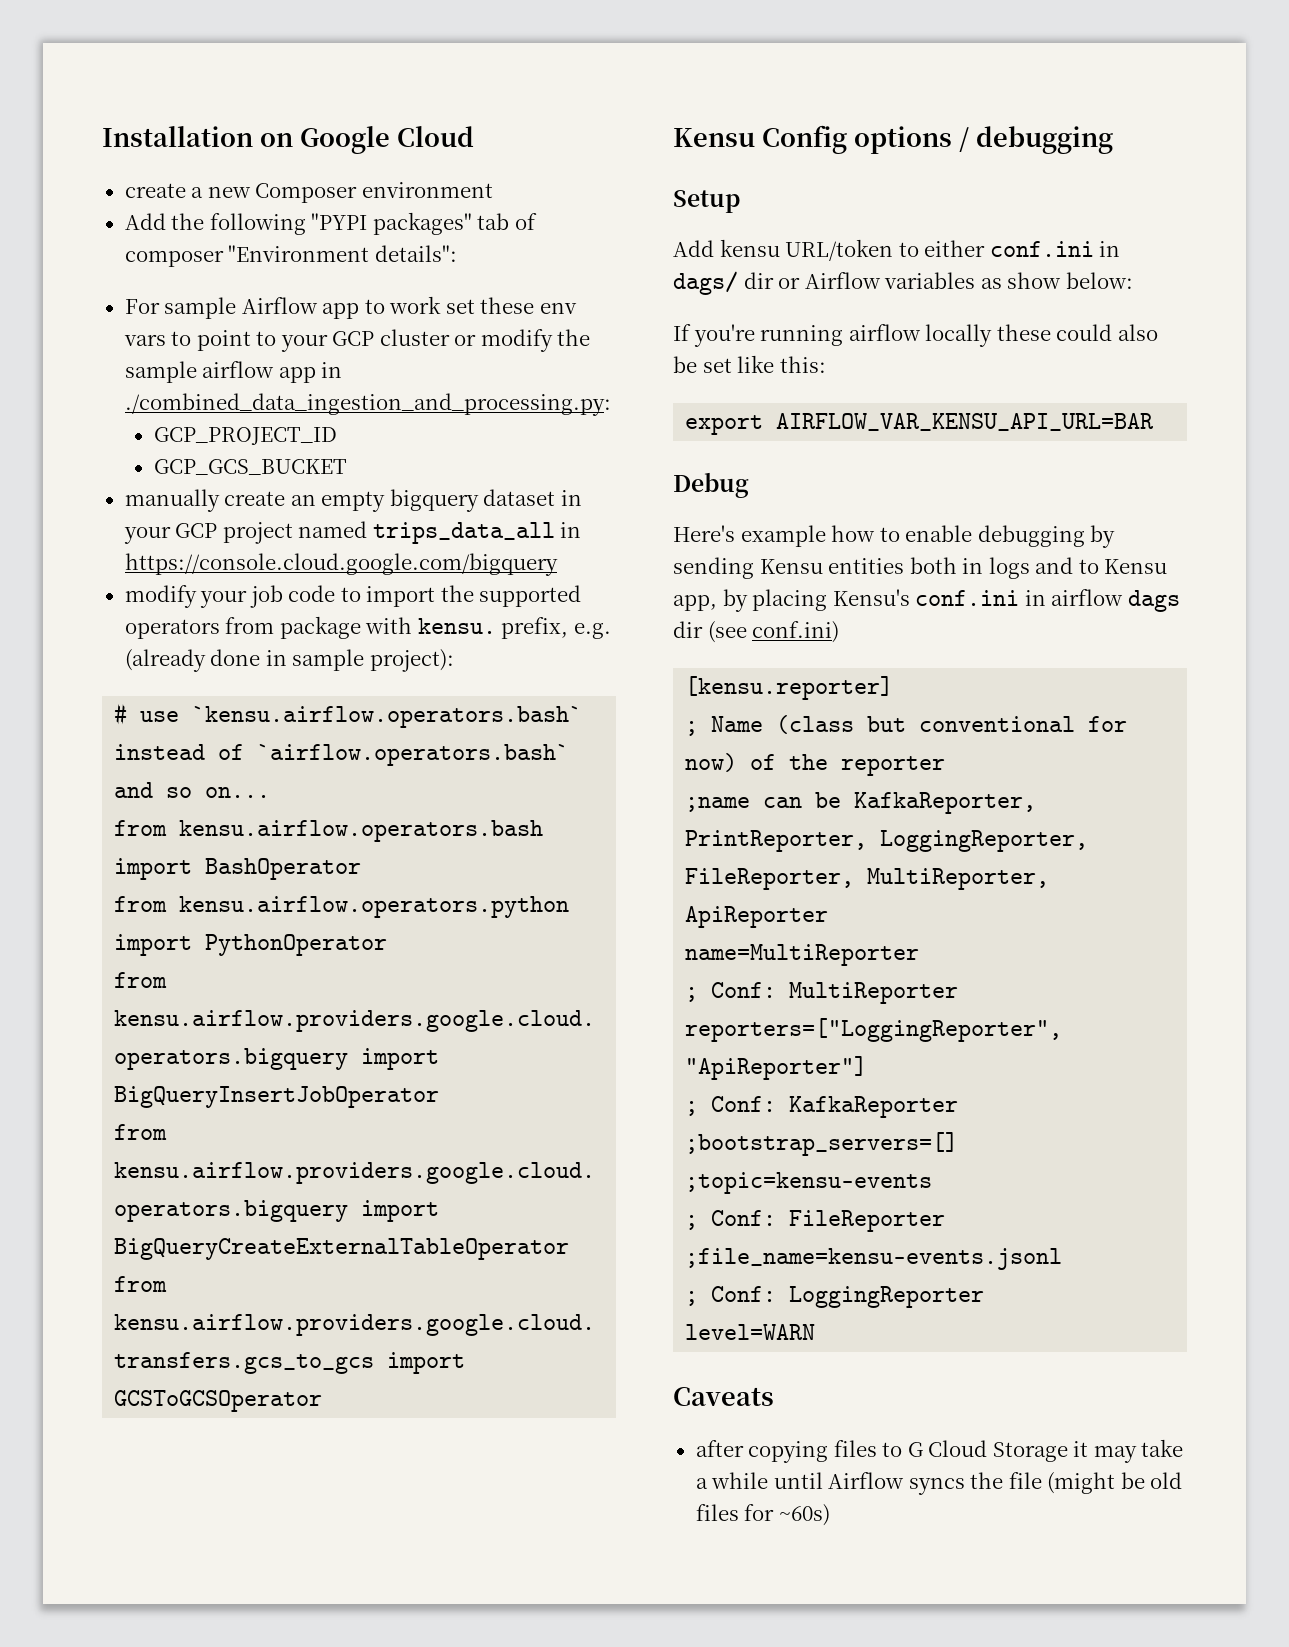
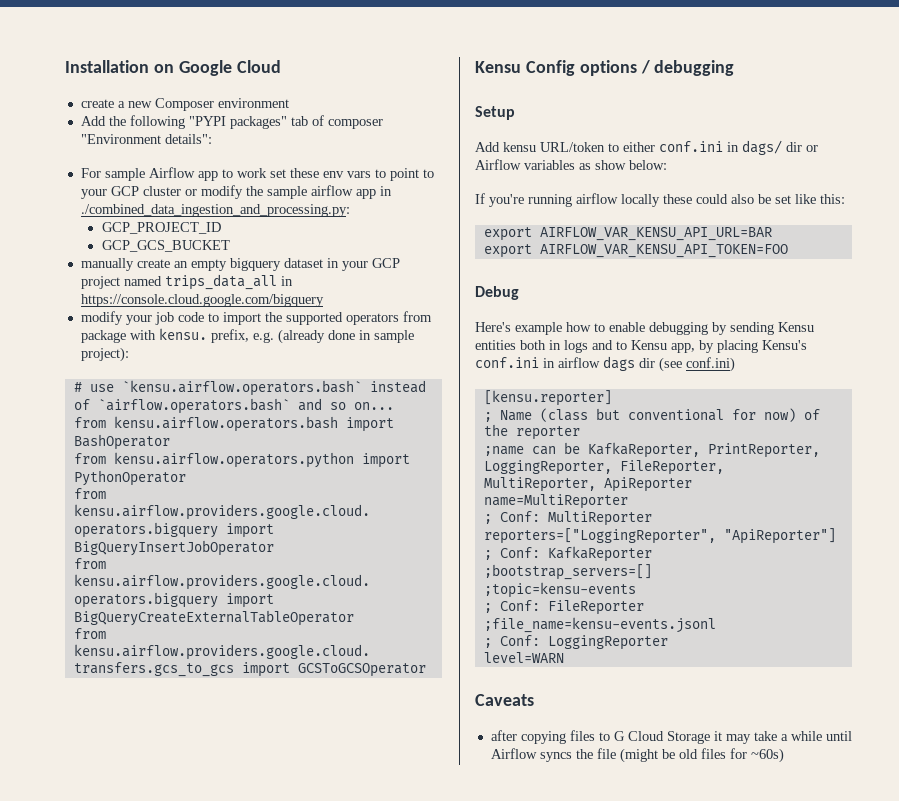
+ export AIRFLOW_VAR_KENSU_API_TOKEN=FOO

